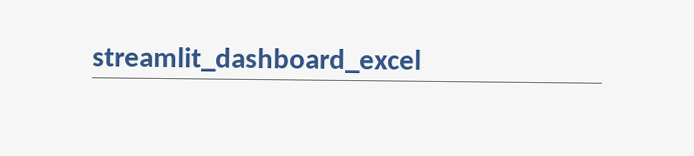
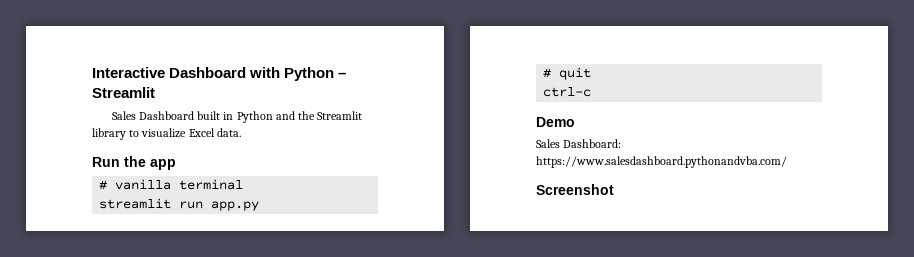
- streamlit_dashboard_excel
+ Interactive Dashboard with Python – Streamlit
+ Sales Dashboard built in Python and the Streamlit library to visualize Excel data.
+ Run the app
+ # vanilla terminal
+ streamlit run app.py
+ # quit
+ ctrl-c
+ Demo
+ Sales Dashboard: https://www.salesdashboard.pythonandvba.com/
+ Screenshot

